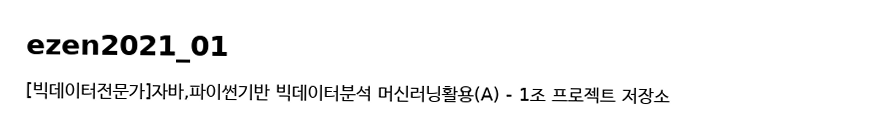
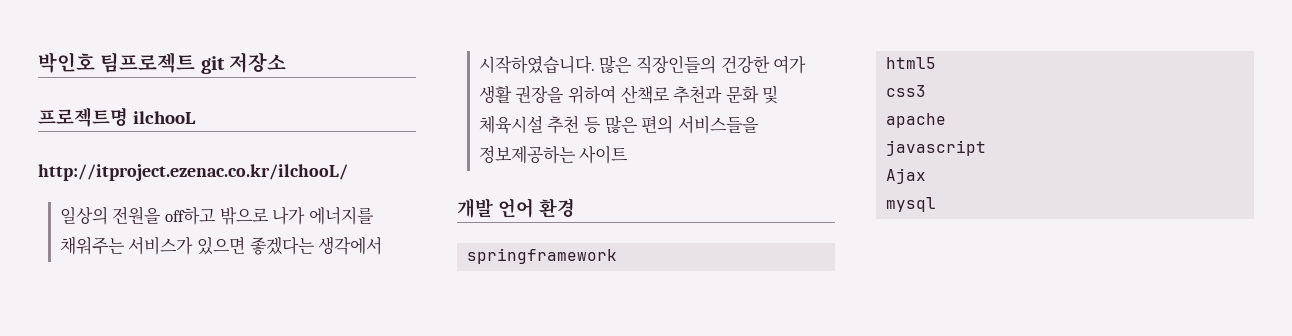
- ezen2021_01
- [빅데이터전문가]자바,파이썬기반 빅데이터분석 머신러닝활용(A) - 1조 프로젝트 저장소
+ 박인호 팀프로젝트 git 저장소
+ 프로젝트명 ilchooL
+ http://itproject.ezenac.co.kr/ilchooL/
+ 일상의 전원을 off하고 밖으로 나가 에너지를 채워주는 서비스가 있으면 좋겠다는 생각에서 시작하였습니다. 많은 직장인들의 건강한 여가 생활 권장을 위하여 산책로 추천과 문화 및 체육시설 추천 등 많은 편의 서비스들을 정보제공하는 사이트
+ 개발 언어 환경
+ springframework
+ html5
+ css3
+ apache
+ javascript
+ Ajax
+ mysql

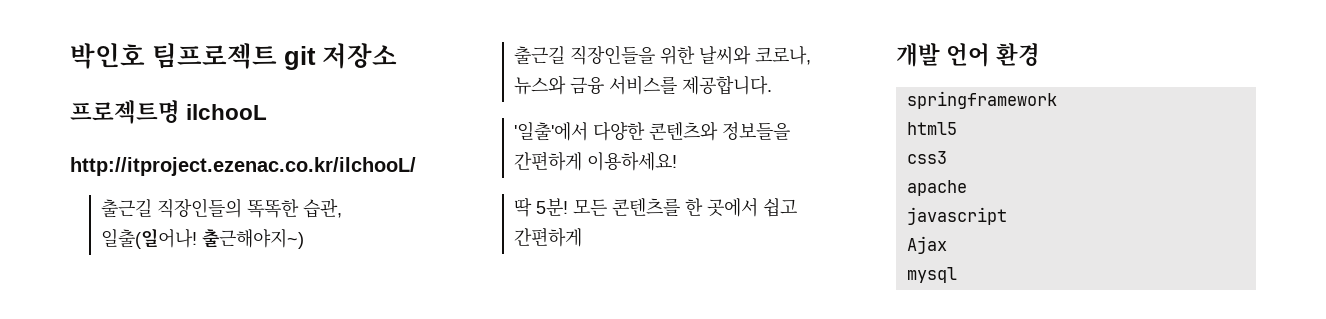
- 일상의 전원을 off하고 밖으로 나가 에너지를 채워주는 서비스가 있으면 좋겠다는 생각에서 시작하였습니다. 많은 직장인들의 건강한 여가 생활 권장을 위하여 산책로 추천과 문화 및 체육시설 추천 등 많은 편의 서비스들을 정보제공하는 사이트
+ 출근길 직장인들의 똑똑한 습관, 일출(일어나! 출근해야지~)
+ 출근길 직장인들을 위한 날씨와 코로나, 뉴스와 금융 서비스를 제공합니다.
+ '일출'에서 다양한 콘텐츠와 정보들을 간편하게 이용하세요!
+ 딱 5분! 모든 콘텐츠를 한 곳에서 쉽고 간편하게

